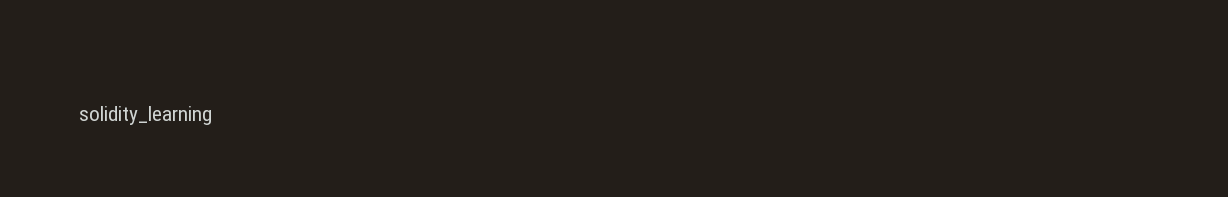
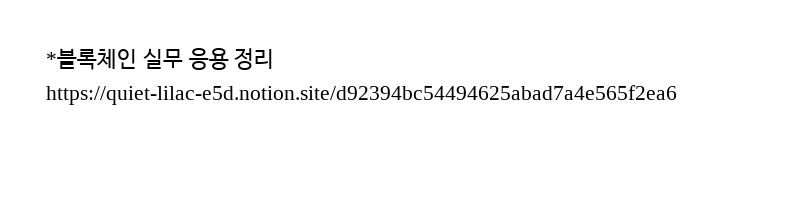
- solidity_learning
+ *블록체인 실무 응용 정리 https://quiet-lilac-e5d.notion.site/d92394bc54494625abad7a4e565f2ea6

